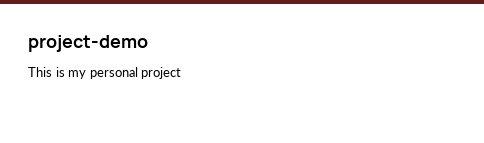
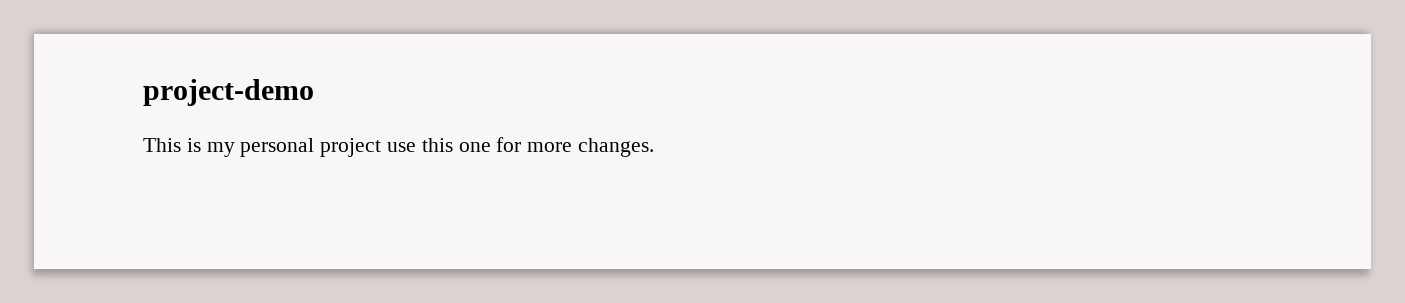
- This is my personal project
+ This is my personal project use this one for more changes.

